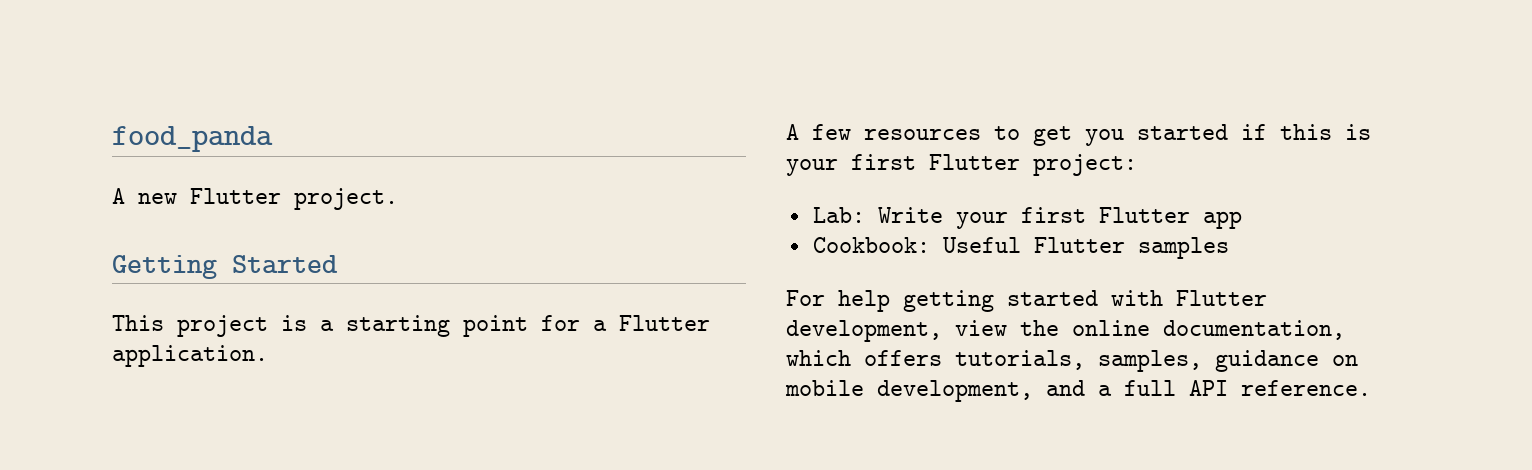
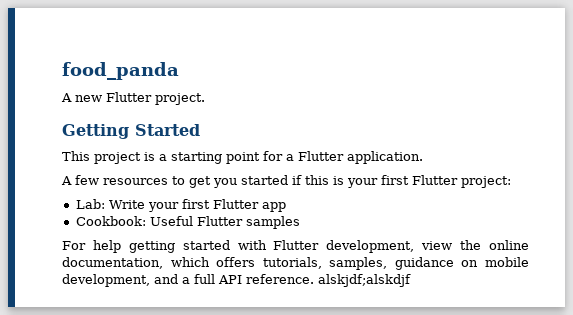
- For help getting started with Flutter development, view the online documentation, which offers tutorials, samples, guidance on mobile development, and a full API reference.
+ For help getting started with Flutter development, view the online documentation, which offers tutorials, samples, guidance on mobile development, and a full API reference. alskjdf;alskdjf

